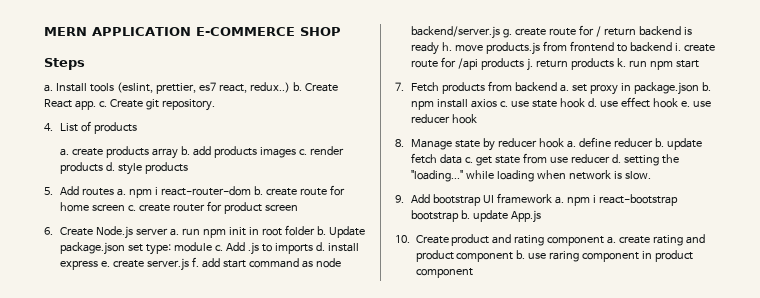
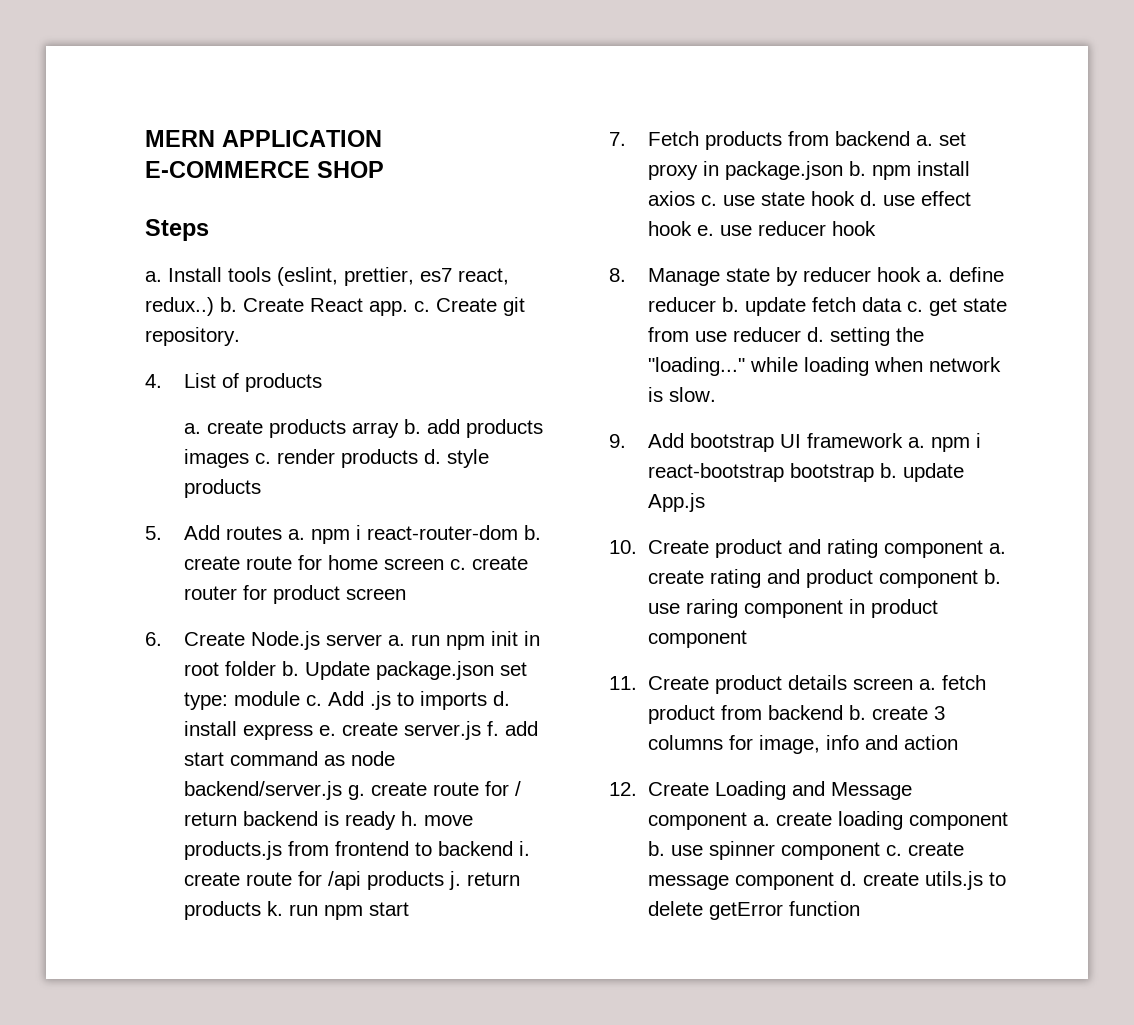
+ 11. Create product details screen a. fetch product from backend b. create 3 columns for image, info and action
+ 12. Create Loading and Message component a. create loading component b. use spinner component c. create message component d. create utils.js to delete getError function

